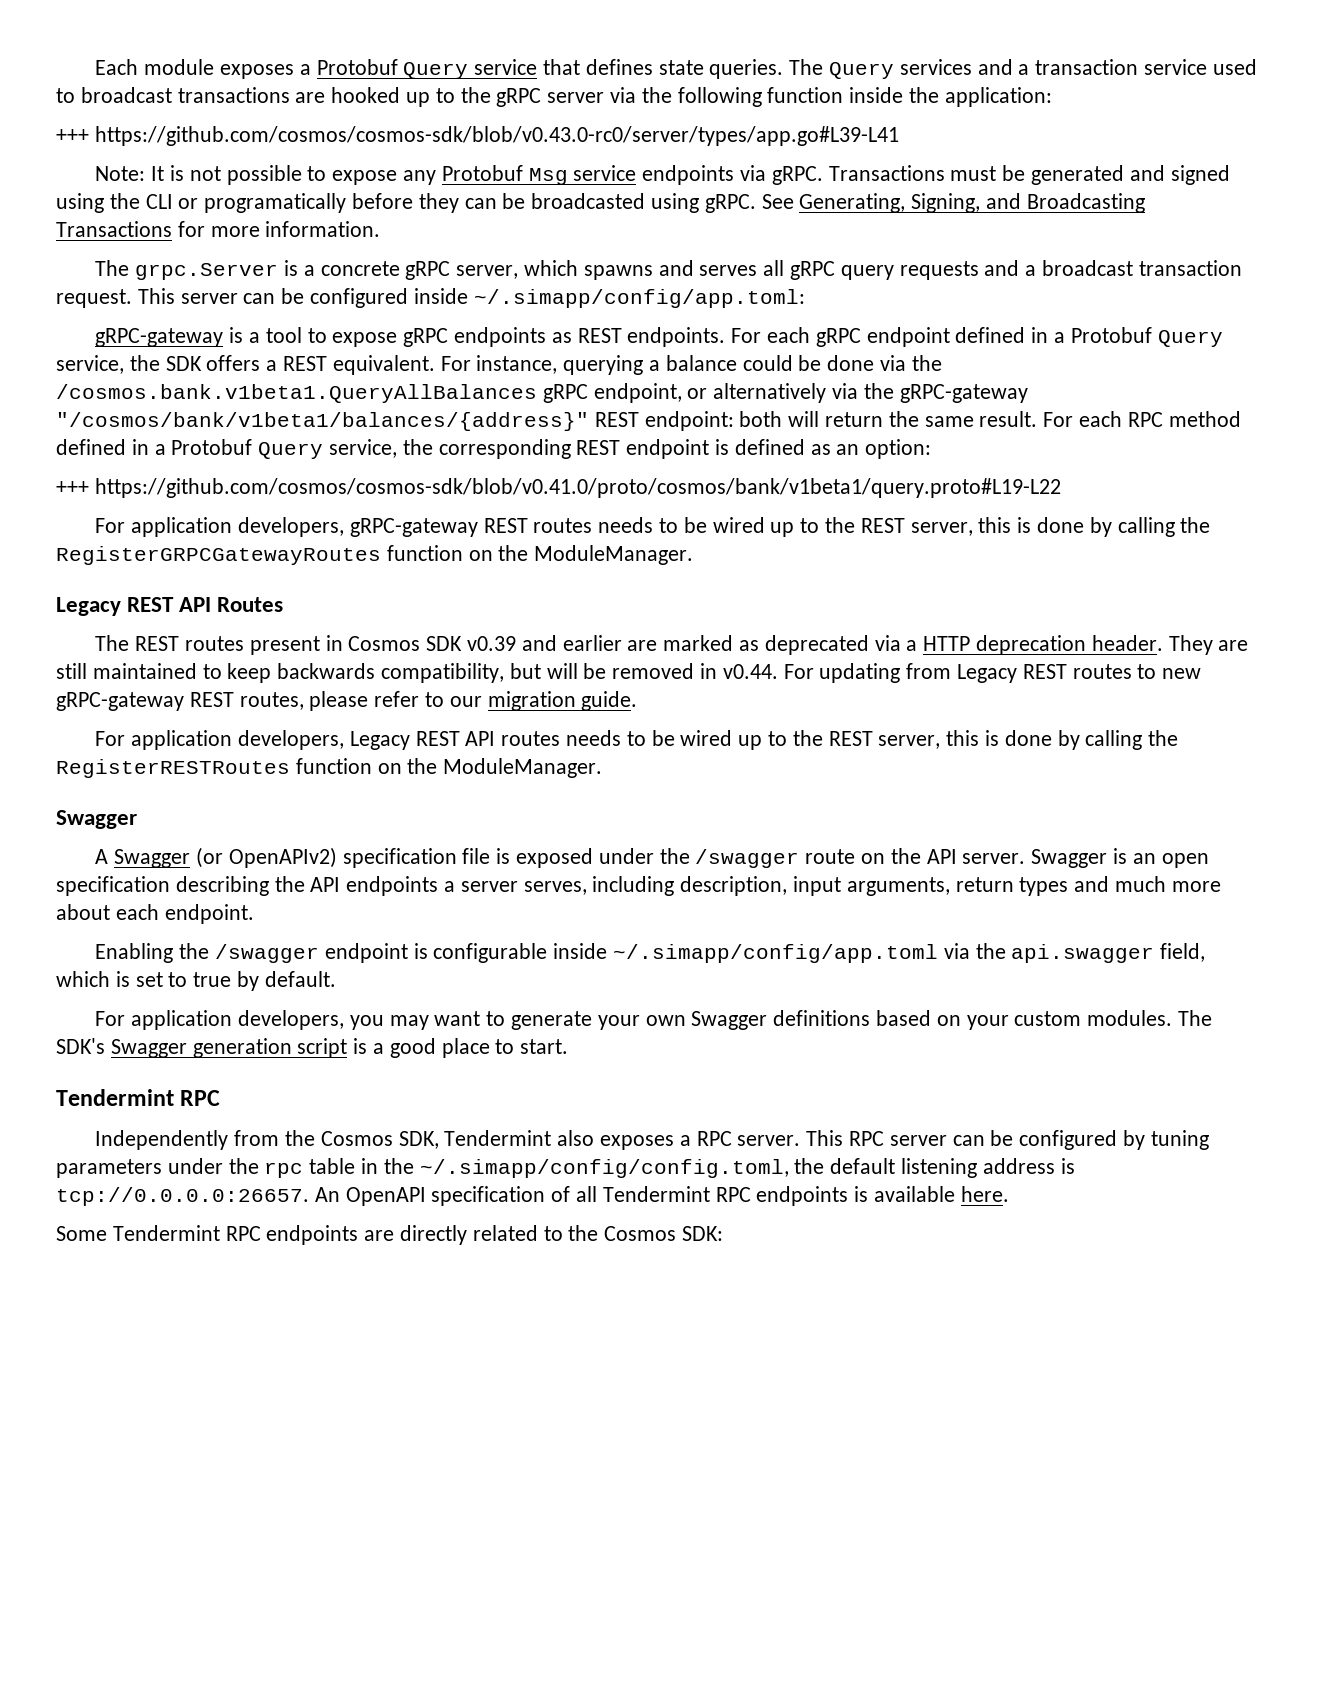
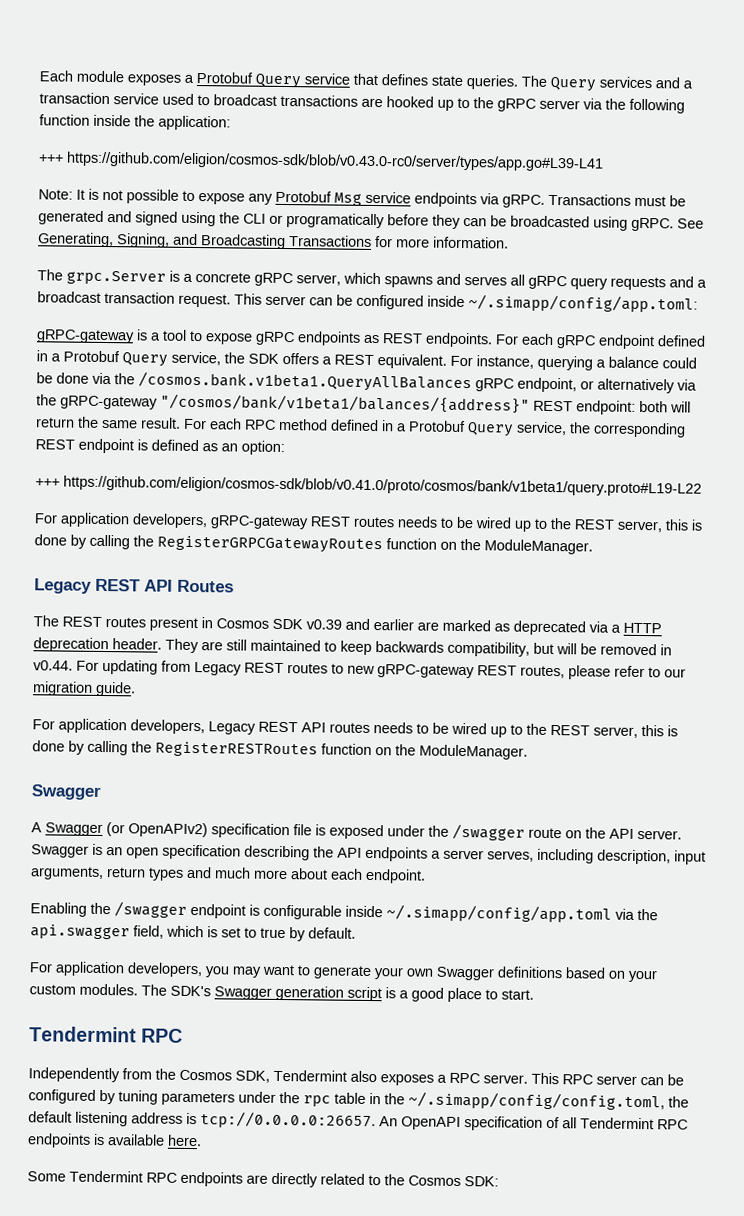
- +++ https://github.com/cosmos/cosmos-sdk/blob/v0.43.0-rc0/server/types/app.go#L39-L41
+ +++ https://github.com/eligion/cosmos-sdk/blob/v0.43.0-rc0/server/types/app.go#L39-L41
- +++ https://github.com/cosmos/cosmos-sdk/blob/v0.41.0/proto/cosmos/bank/v1beta1/query.proto#L19-L22
+ +++ https://github.com/eligion/cosmos-sdk/blob/v0.41.0/proto/cosmos/bank/v1beta1/query.proto#L19-L22

